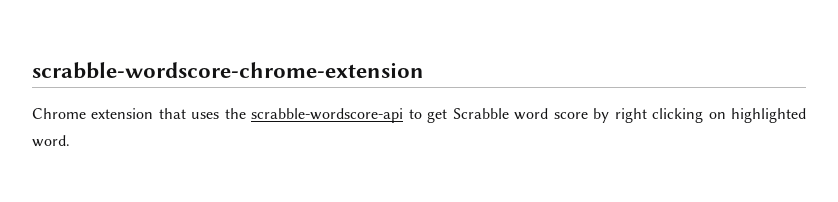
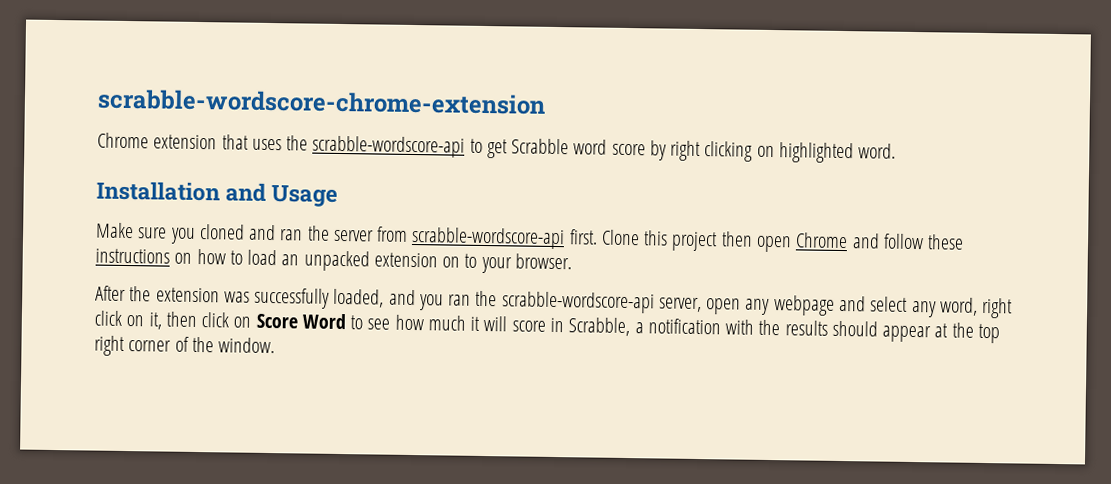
+ Installation and Usage
+ Make sure you cloned and ran the server from scrabble-wordscore-api first. Clone this project then open Chrome and follow these instructions on how to load an unpacked extension on to your browser.
+ After the extension was successfully loaded, and you ran the scrabble-wordscore-api server, open any webpage and select any word, right click on it, then click on Score Word to see how much it will score in Scrabble, a notification with the results should appear at the top right corner of the window.

